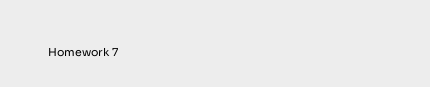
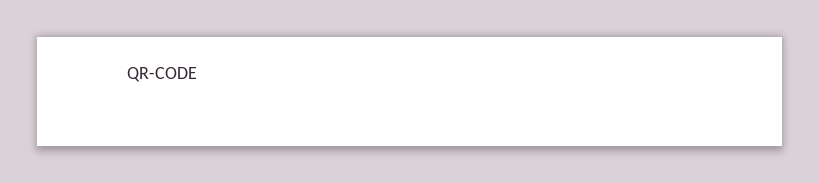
- Homework 7
+ QR-CODE

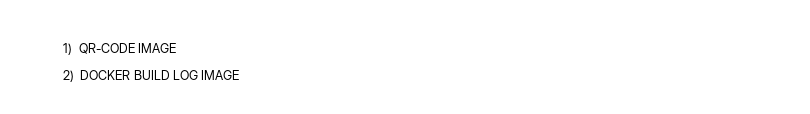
- QR-CODE
+ 1) QR-CODE IMAGE
+ 2) DOCKER BUILD LOG IMAGE

